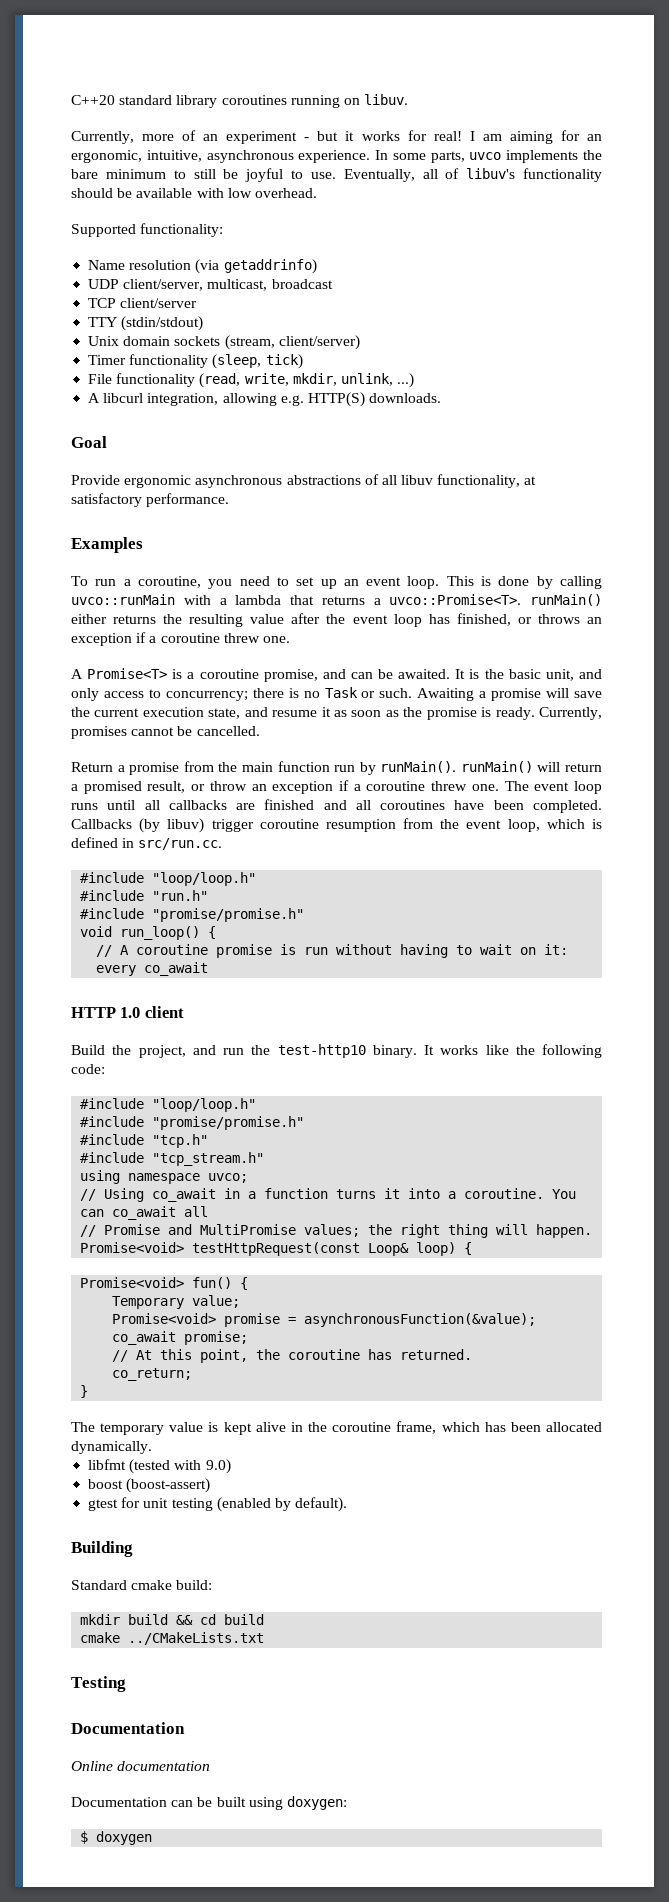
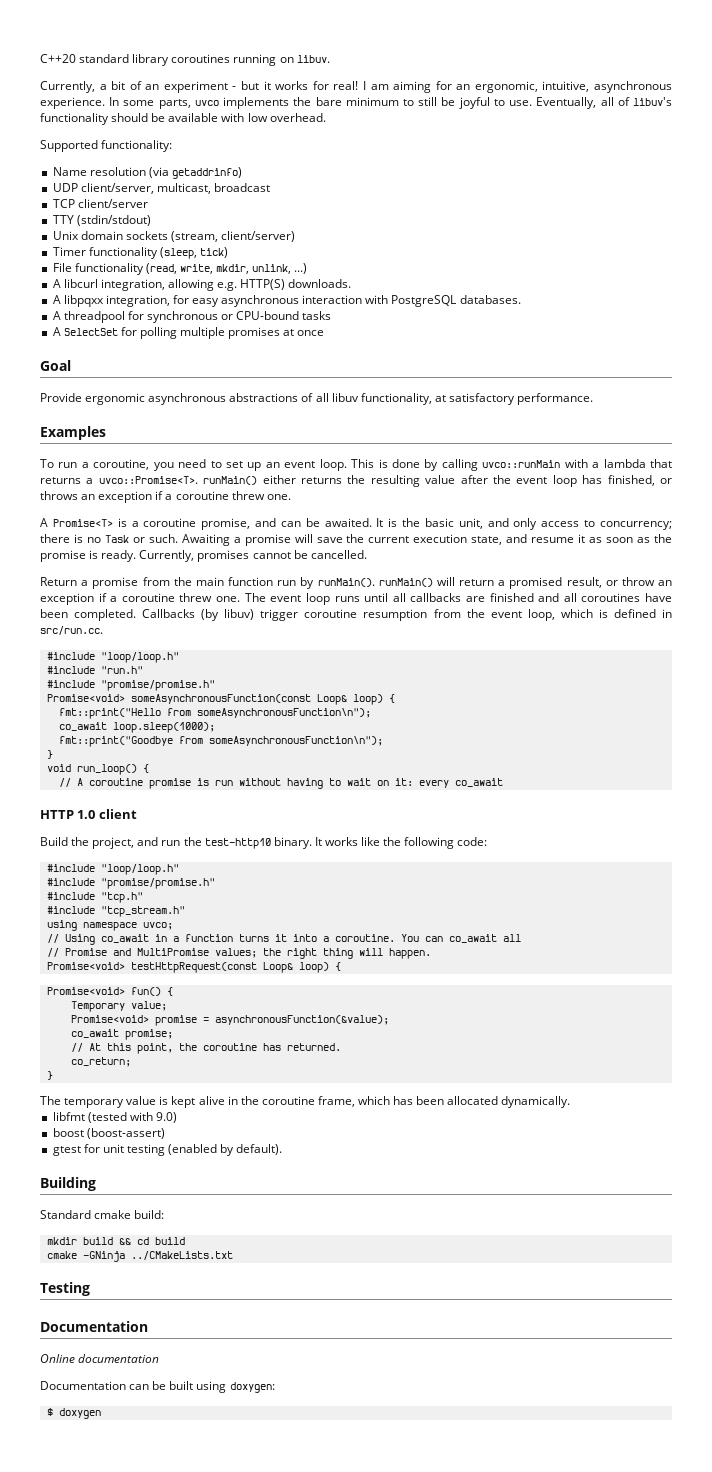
- Currently, more of an experiment - but it works for real!
+ Currently, a bit of an experiment - but it works for real!
+ A libpqxx integration, for easy asynchronous interaction with PostgreSQL databases.
+ A threadpool for synchronous or CPU-bound tasks
+ A SelectSet for polling multiple promises at once
+ Promise<void> someAsynchronousFunction(const Loop& loop) {
+ fmt::print("Hello from someAsynchronousFunction\n");
+ co_await loop.sleep(1000);
+ fmt::print("Goodbye from someAsynchronousFunction\n");
+ }
- cmake ../CMakeLists.txt
+ cmake -GNinja ../CMakeLists.txt

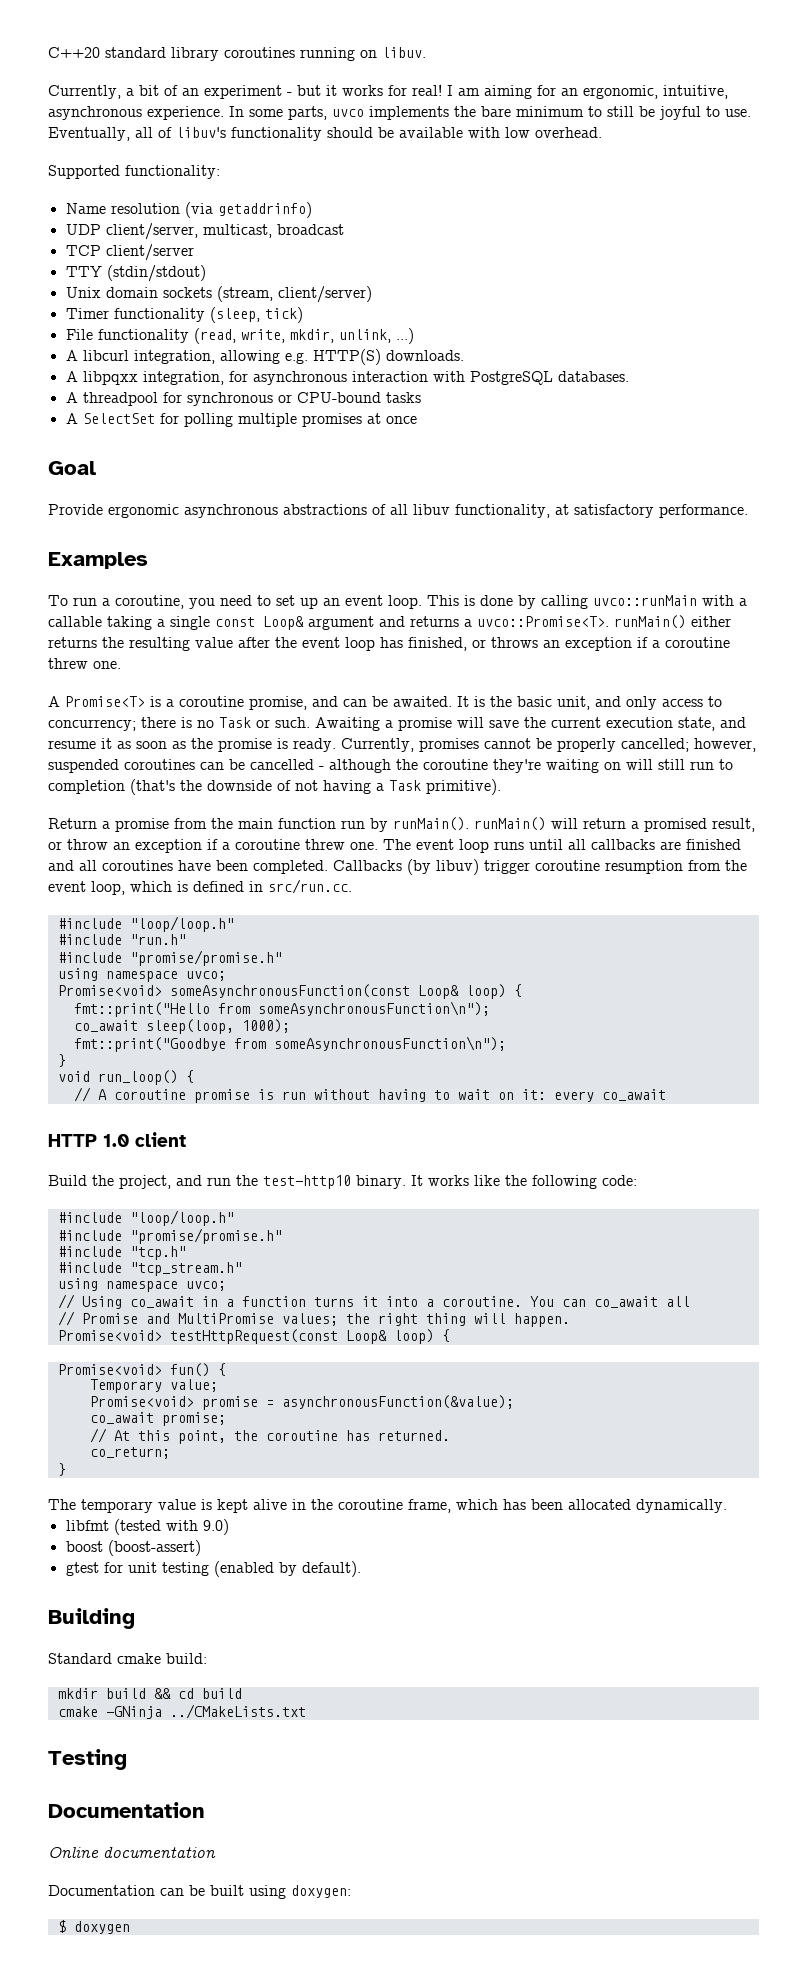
- A libpqxx integration, for easy asynchronous interaction with PostgreSQL databases.
+ A libpqxx integration, for asynchronous interaction with PostgreSQL databases.
- This is done by calling uvco::runMain with a lambda that returns a uvco::Promise<T>. runMain() either returns the resulting value after the event loop has finished, or throws an exception if a coroutine threw one.
+ This is done by calling uvco::runMain with a callable taking a single const Loop& argument and returns a uvco::Promise<T>. runMain() either returns the resulting value after the event loop has finished, or throws an exception if a coroutine threw one.
- Currently, promises cannot be cancelled.
+ Currently, promises cannot be properly cancelled; however, suspended coroutines can be cancelled - although the coroutine they're waiting on will still run to completion (that's the downside of not having a Task primitive).
  #include "run.h"
  #include "promise/promise.h"
+ using namespace uvco;
- co_await loop.sleep(1000);
+ co_await sleep(loop, 1000);

